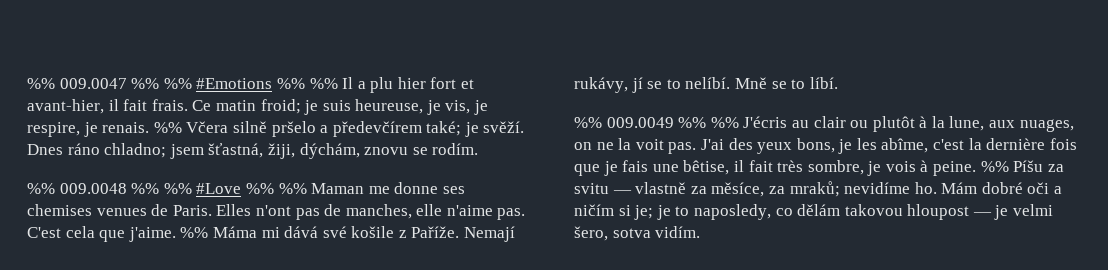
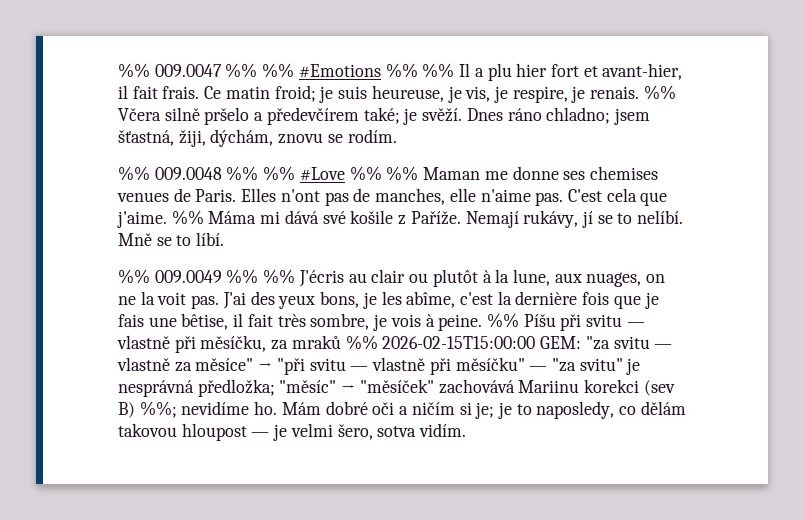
- %% Píšu za svitu — vlastně za měsíce, za mraků; nevidíme ho.
+ %% Píšu při svitu — vlastně při měsíčku, za mraků %% 2026-02-15T15:00:00 GEM: "za svitu — vlastně za měsíce" → "při svitu — vlastně při měsíčku" — "za svitu" je nesprávná předložka; "měsíc" → "měsíček" zachovává Mariinu korekci (sev B) %%; nevidíme ho.

